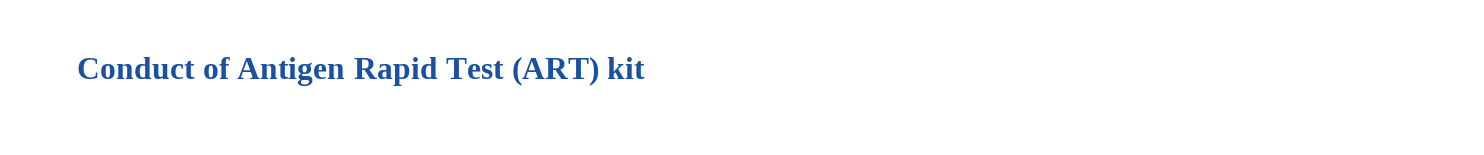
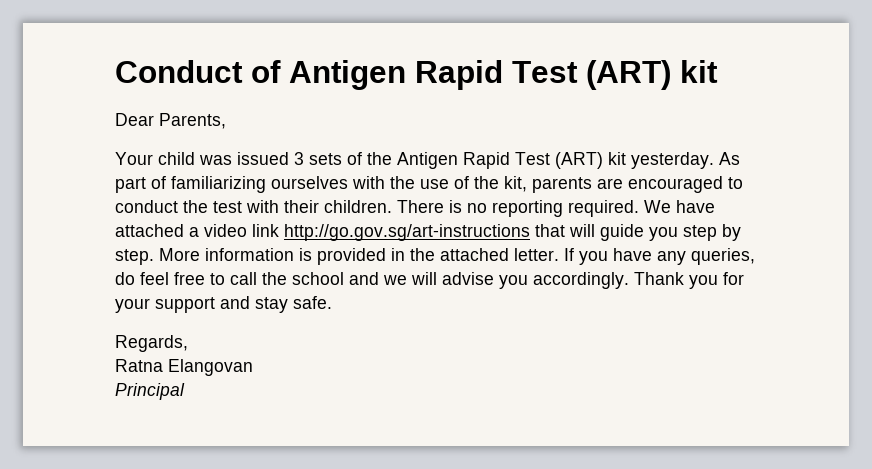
+ Dear Parents,
+ Your child was issued 3 sets of the Antigen Rapid Test (ART) kit yesterday. As part of familiarizing ourselves with the use of the kit, parents are encouraged to conduct the test with their children. There is no reporting required. We have attached a video link http://go.gov.sg/art-instructions that will guide you step by step. More information is provided in the attached letter. If you have any queries, do feel free to call the school and we will advise you accordingly. Thank you for your support and stay safe.
+ Regards,
+ Ratna Elangovan
+ Principal

